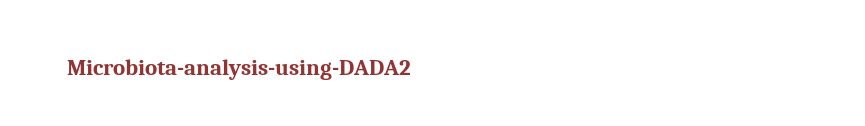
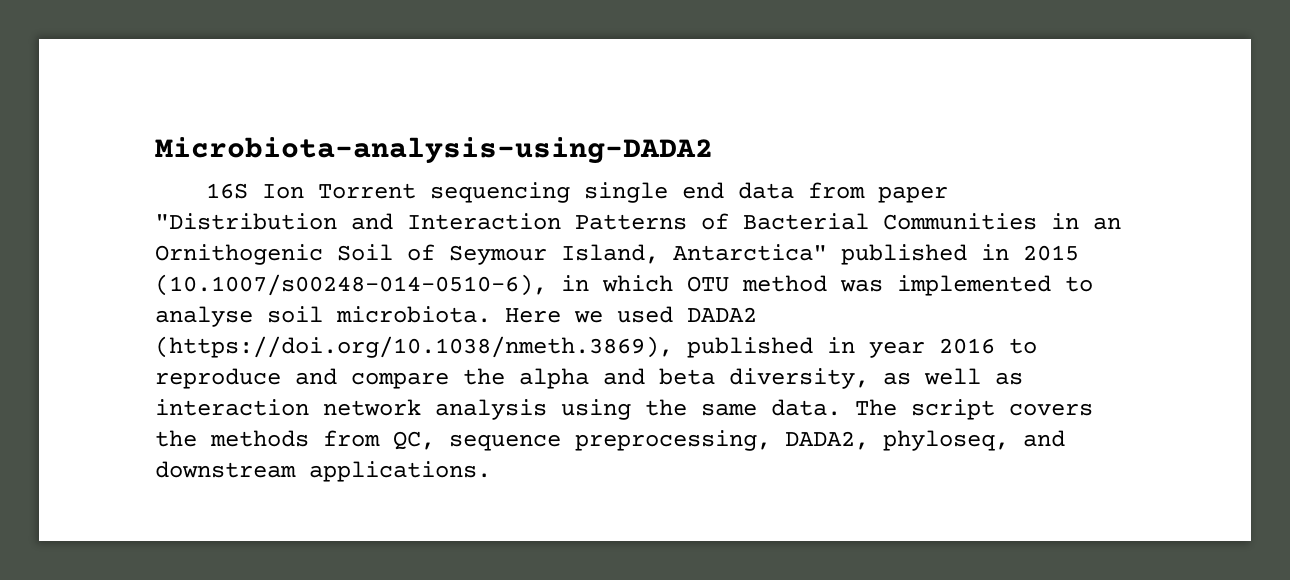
+ 16S Ion Torrent sequencing single end data from paper "Distribution and Interaction Patterns of Bacterial Communities in an Ornithogenic Soil of Seymour Island, Antarctica" published in 2015 (10.1007/s00248-014-0510-6), in which OTU method was implemented to analyse soil microbiota. Here we used DADA2 (https://doi.org/10.1038/nmeth.3869), published in year 2016 to reproduce and compare the alpha and beta diversity, as well as interaction network analysis using the same data. The script covers the methods from QC, sequence preprocessing, DADA2, phyloseq, and downstream applications.

